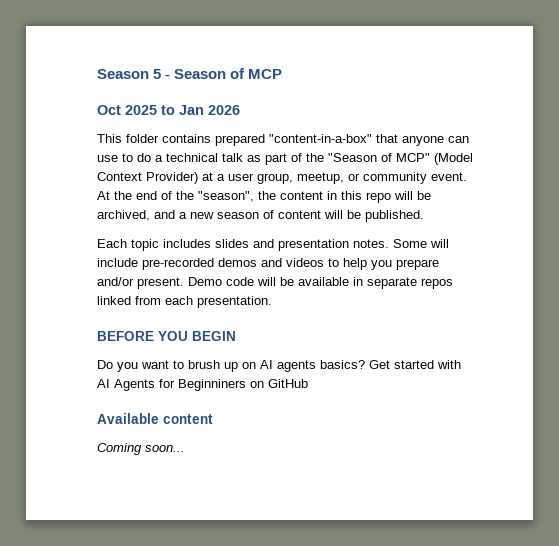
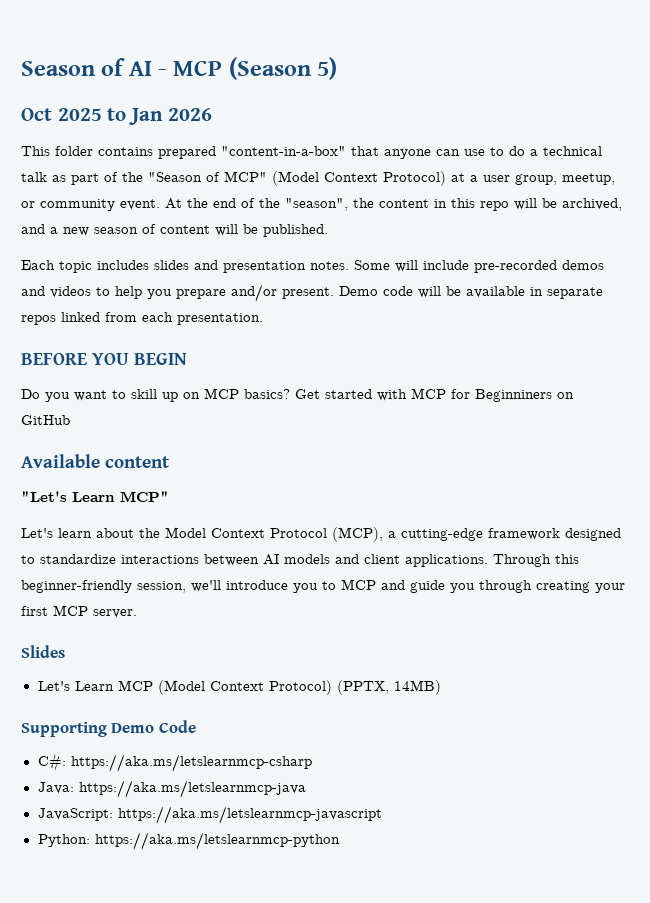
- Season 5 - Season of MCP
+ Season of AI - MCP (Season 5)
- This folder contains prepared "content-in-a-box" that anyone can use to do a technical talk as part of the "Season of MCP" (Model Context Provider) at a user group, meetup, or community event.
+ This folder contains prepared "content-in-a-box" that anyone can use to do a technical talk as part of the "Season of MCP" (Model Context Protocol) at a user group, meetup, or community event.
- Do you want to brush up on AI agents basics?
+ Do you want to skill up on MCP basics?
- Get started with AI Agents for Beginniners on GitHub
+ Get started with MCP for Beginniners on GitHub
- Coming soon...
+ "Let's Learn MCP"
+ Let's learn about the Model Context Protocol (MCP), a cutting-edge framework designed to standardize interactions between AI models and client applications. Through this beginner-friendly session, we'll introduce you to MCP and guide you through creating your first MCP server.
+ Slides
+ Let's Learn MCP (Model Context Protocol) (PPTX, 14MB)
+ Supporting Demo Code
+ C#: https://aka.ms/letslearnmcp-csharp
+ Java: https://aka.ms/letslearnmcp-java
+ JavaScript: https://aka.ms/letslearnmcp-javascript
+ Python: https://aka.ms/letslearnmcp-python

